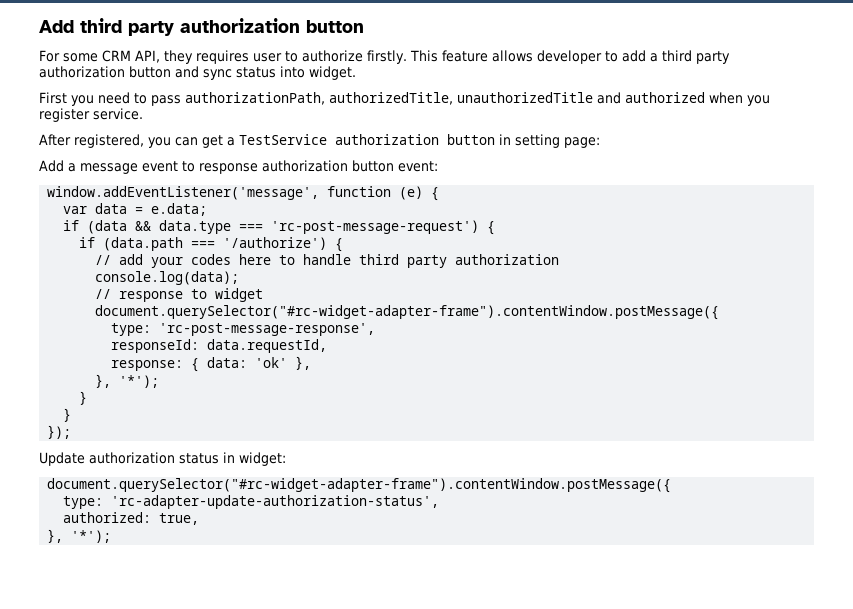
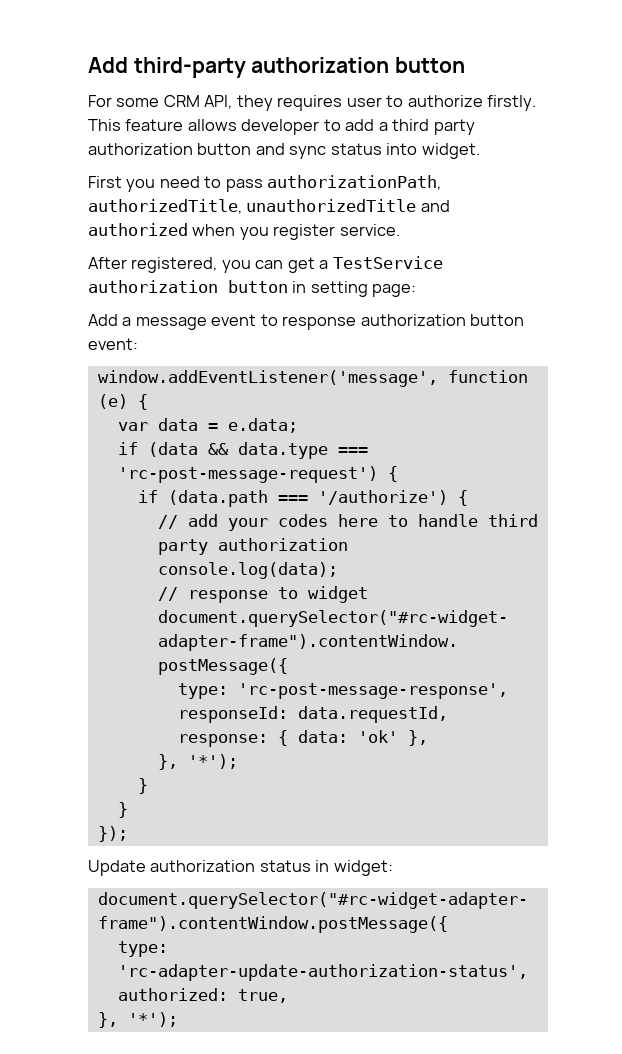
- Add third party authorization button
+ Add third-party authorization button

